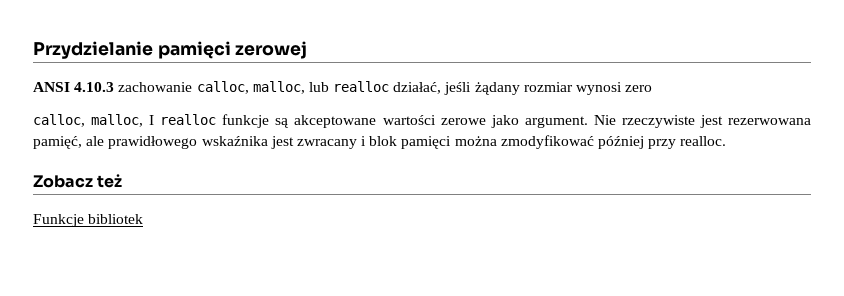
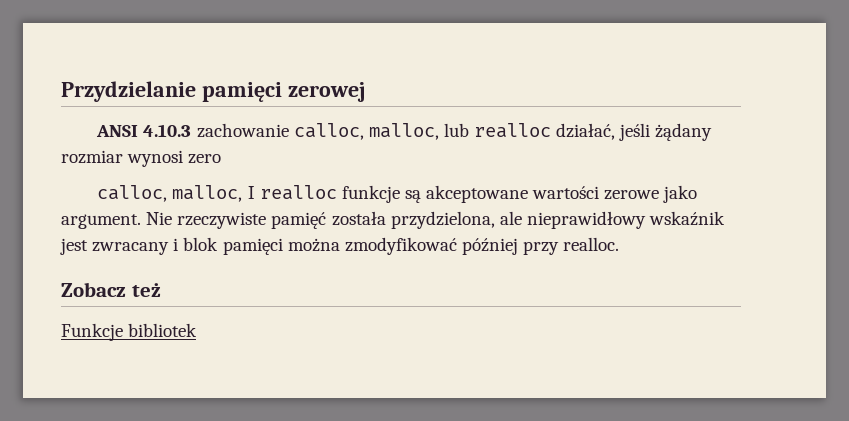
- Nie rzeczywiste jest rezerwowana pamięć, ale prawidłowego wskaźnika jest zwracany i blok pamięci można zmodyfikować później przy realloc.
+ Nie rzeczywiste pamięć została przydzielona, ale nieprawidłowy wskaźnik jest zwracany i blok pamięci można zmodyfikować później przy realloc.

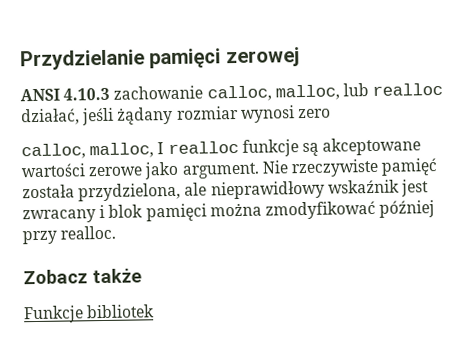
- Zobacz też
+ Zobacz także

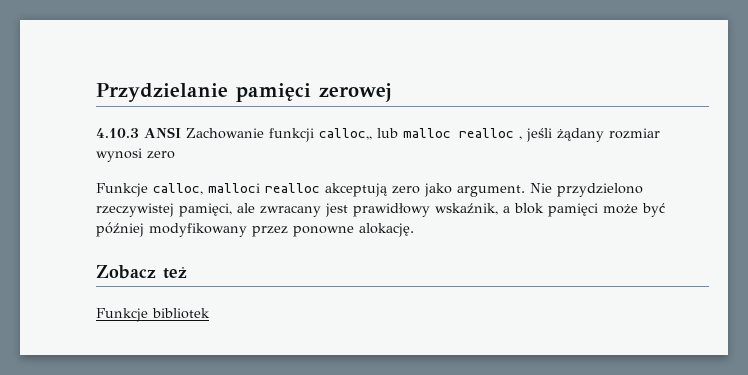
- ANSI 4.10.3 zachowanie calloc, malloc, lub realloc działać, jeśli żądany rozmiar wynosi zero
+ 4.10.3 ANSI Zachowanie funkcji calloc,, lub malloc realloc , jeśli żądany rozmiar wynosi zero
- calloc, malloc, I realloc funkcje są akceptowane wartości zerowe jako argument. Nie rzeczywiste pamięć została przydzielona, ale nieprawidłowy wskaźnik jest zwracany i blok pamięci można zmodyfikować później przy realloc.
+ Funkcje calloc, malloci realloc akceptują zero jako argument. Nie przydzielono rzeczywistej pamięci, ale zwracany jest prawidłowy wskaźnik, a blok pamięci może być później modyfikowany przez ponowne alokację.
- Zobacz także
+ Zobacz też

